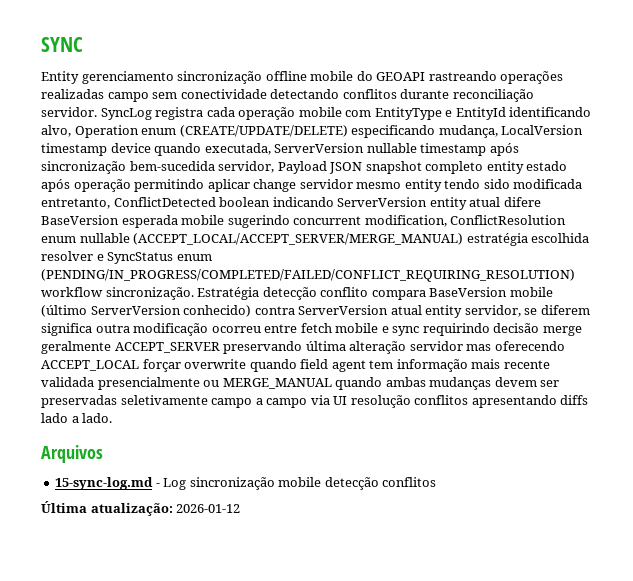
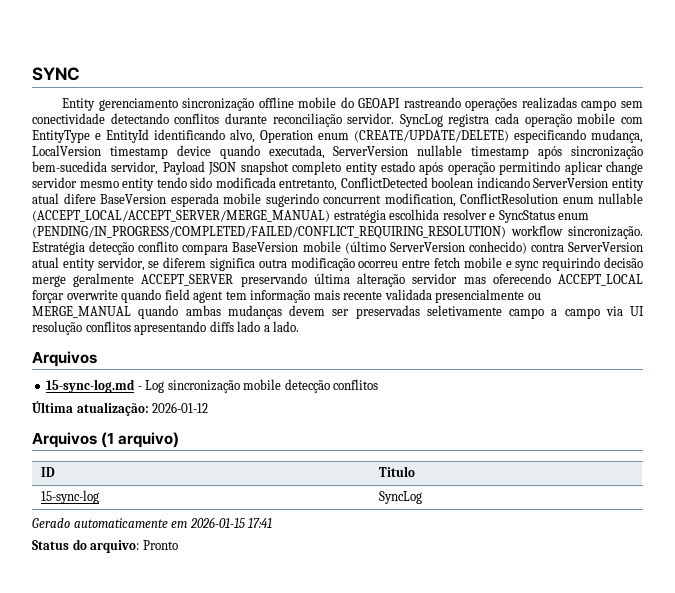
+ Arquivos (1 arquivo)
+ ID | Titulo
+ 15-sync-log | SyncLog
+ Gerado automaticamente em 2026-01-15 17:41
+ Status do arquivo: Pronto

